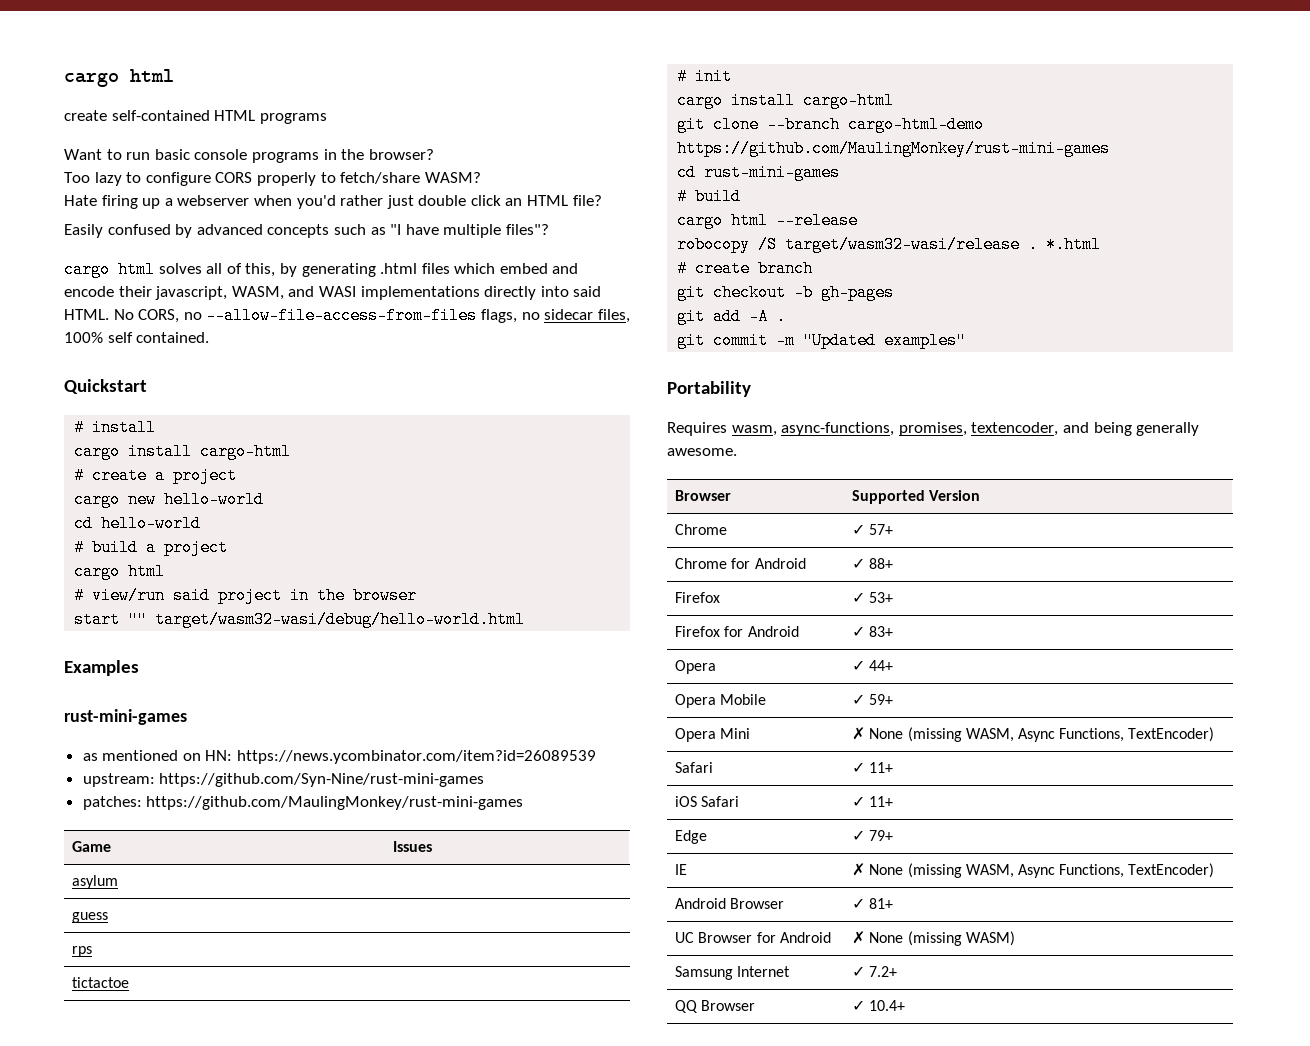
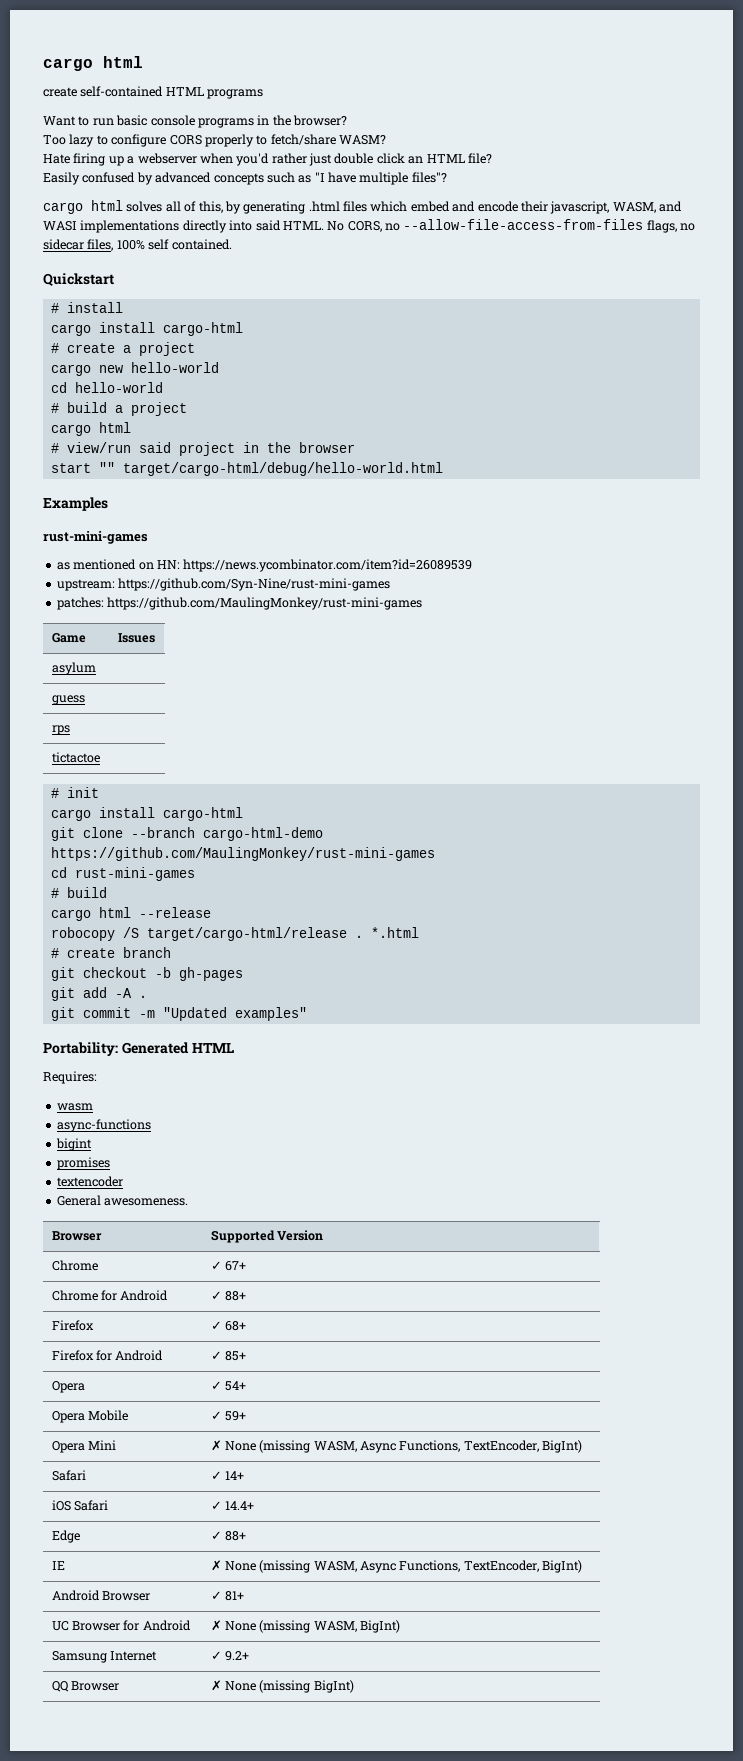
- start "" target/wasm32-wasi/debug/hello-world.html
+ start "" target/cargo-html/debug/hello-world.html
- robocopy /S target/wasm32-wasi/release .
+ robocopy /S target/cargo-html/release .
- Portability
- Requires wasm, async-functions, promises, textencoder, and being generally awesome.
+ Portability: Generated HTML
+ Requires:
+ wasm
+ async-functions
+ bigint
+ promises
+ textencoder
+ General awesomeness.
- Chrome | ✓ 57+
+ Chrome | ✓ 67+
- Firefox | ✓ 53+
+ Firefox | ✓ 68+
- Firefox for Android | ✓ 83+
+ Firefox for Android | ✓ 85+
- Opera | ✓ 44+
+ Opera | ✓ 54+
- Opera Mini | ✗ None (missing WASM, Async Functions, TextEncoder)
- Safari | ✓ 11+
+ Opera Mini | ✗ None (missing WASM, Async Functions, TextEncoder, BigInt)
+ Safari | ✓ 14+
- iOS Safari | ✓ 11+
+ iOS Safari | ✓ 14.4+
- Edge | ✓ 79+
+ Edge | ✓ 88+
- IE | ✗ None (missing WASM, Async Functions, TextEncoder)
+ IE | ✗ None (missing WASM, Async Functions, TextEncoder, BigInt)
- UC Browser for Android | ✗ None (missing WASM)
+ UC Browser for Android | ✗ None (missing WASM, BigInt)
- Samsung Internet | ✓ 7.2+
+ Samsung Internet | ✓ 9.2+
- QQ Browser | ✓ 10.4+
+ QQ Browser | ✗ None (missing BigInt)

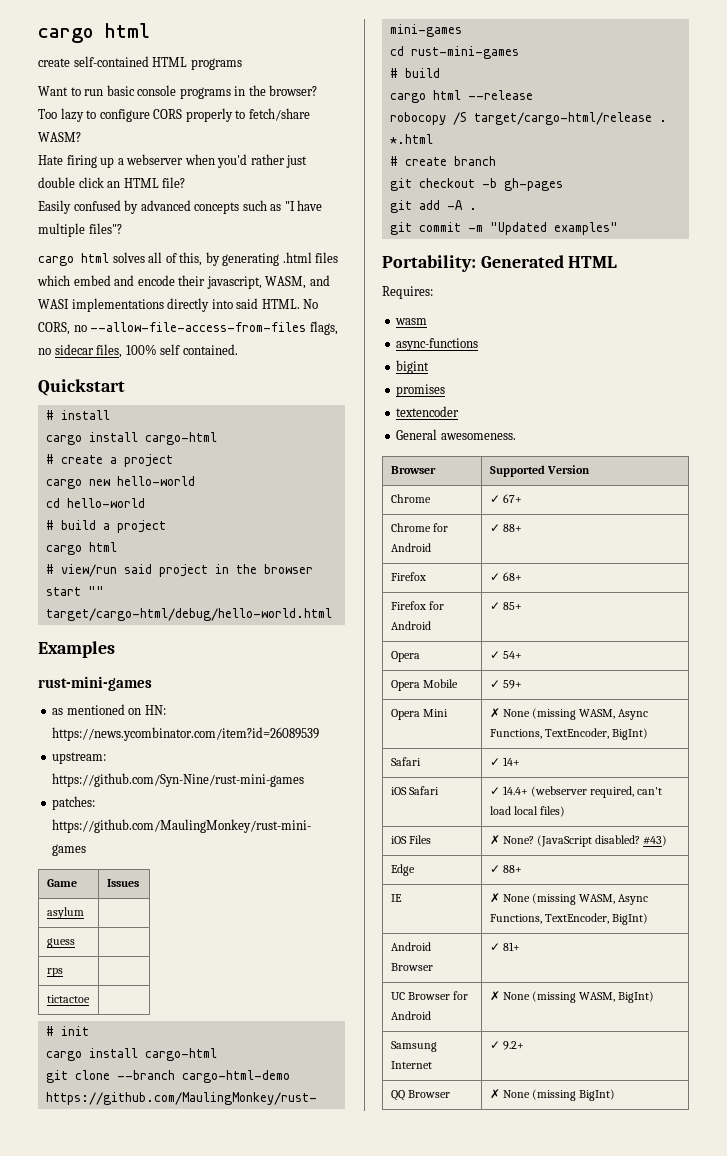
- iOS Safari | ✓ 14.4+
+ iOS Safari | ✓ 14.4+ (webserver required, can't load local files)
+ iOS Files | ✗ None? (JavaScript disabled? #43)

